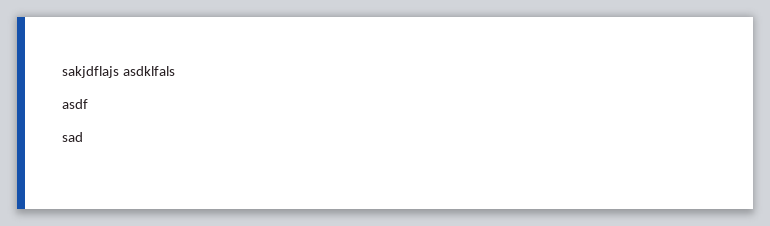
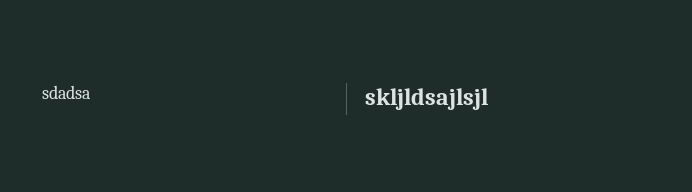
- sakjdflajs asdklfals
- asdf
- sad
+ sdadsa
+ skljldsajlsjl

